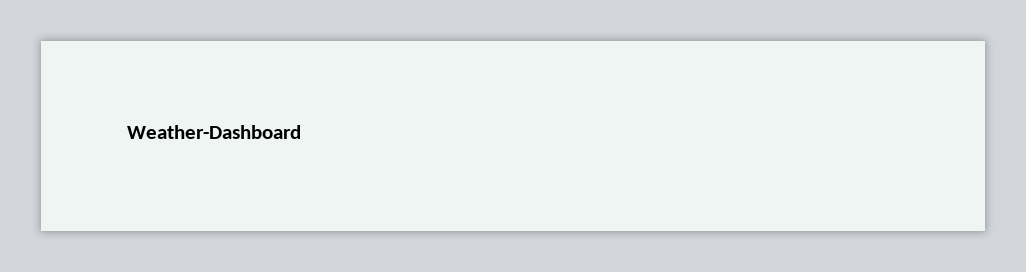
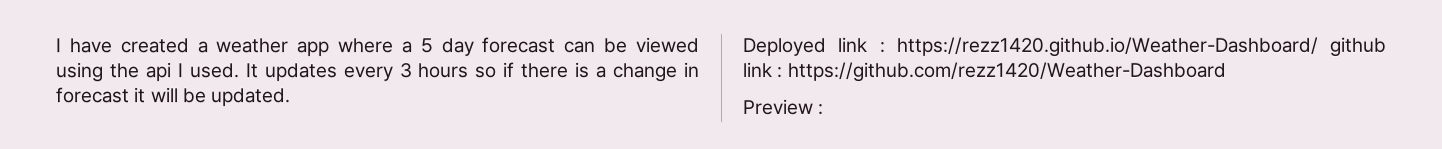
- Weather-Dashboard
+ I have created a weather app where a 5 day forecast can be viewed using the api I used. It updates every 3 hours so if there is a change in forecast it will be updated.
+ Deployed link : https://rezz1420.github.io/Weather-Dashboard/ github link : https://github.com/rezz1420/Weather-Dashboard
+ Preview :

